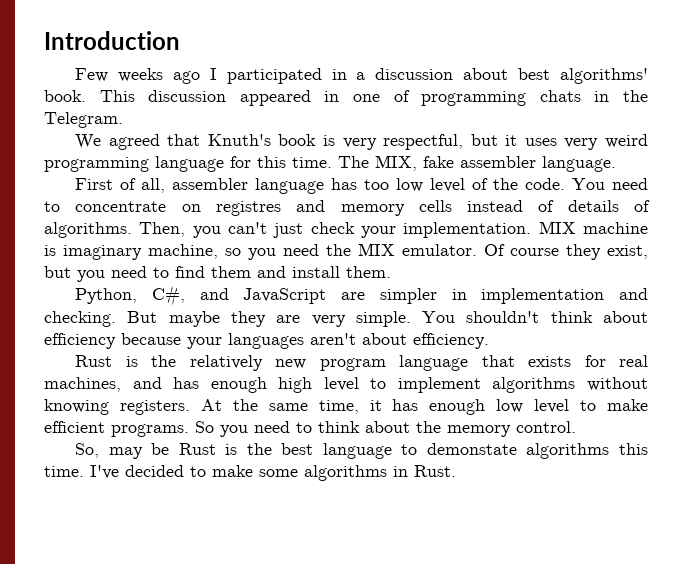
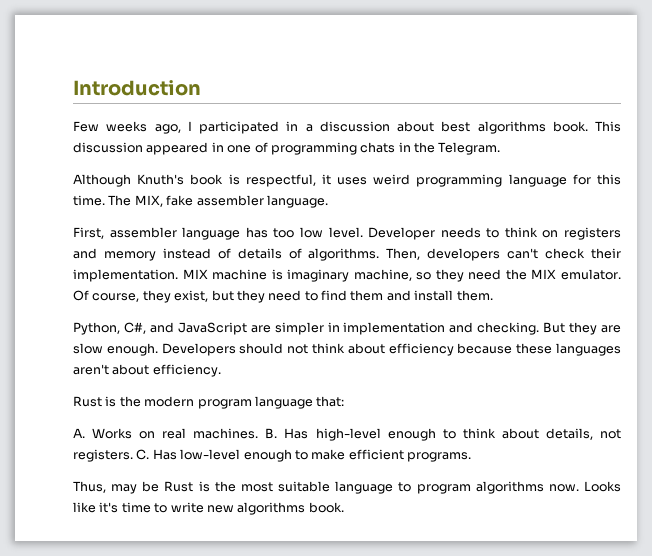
- Few weeks ago I participated in a discussion about best algorithms' book.
+ Few weeks ago, I participated in a discussion about best algorithms book.
- We agreed that Knuth's book is very respectful, but it uses very weird programming language for this time.
+ Although Knuth's book is respectful, it uses weird programming language for this time.
- First of all, assembler language has too low level of the code. You need to concentrate on registres and memory cells instead of details of algorithms.
+ First, assembler language has too low level. Developer needs to think on registers and memory instead of details of algorithms.
- Then, you can't just check your implementation.
+ Then, developers can't check their implementation.
- MIX machine is imaginary machine, so you need the MIX emulator.
+ MIX machine is imaginary machine, so they need the MIX emulator.
- Of course they exist, but you need to find them and install them.
+ Of course, they exist, but they need to find them and install them.
- But maybe they are very simple. You shouldn't think about efficiency because your languages aren't about efficiency.
+ But they are slow enough. Developers should not think about efficiency because these languages aren't about efficiency.
- Rust is the relatively new program language that exists for real machines, and has enough high level to implement algorithms without knowing registers. At the same time, it has enough low level to make efficient programs. So you need to think about the memory control.
- So, may be Rust is the best language to demonstate algorithms this time. I've decided to make some algorithms in Rust.
+ Rust is the modern program language that:
+ A. Works on real machines. B. Has high-level enough to think about details, not registers. C. Has low-level enough to make efficient programs.
+ Thus, may be Rust is the most suitable language to program algorithms now. Looks like it's time to write new algorithms book.

